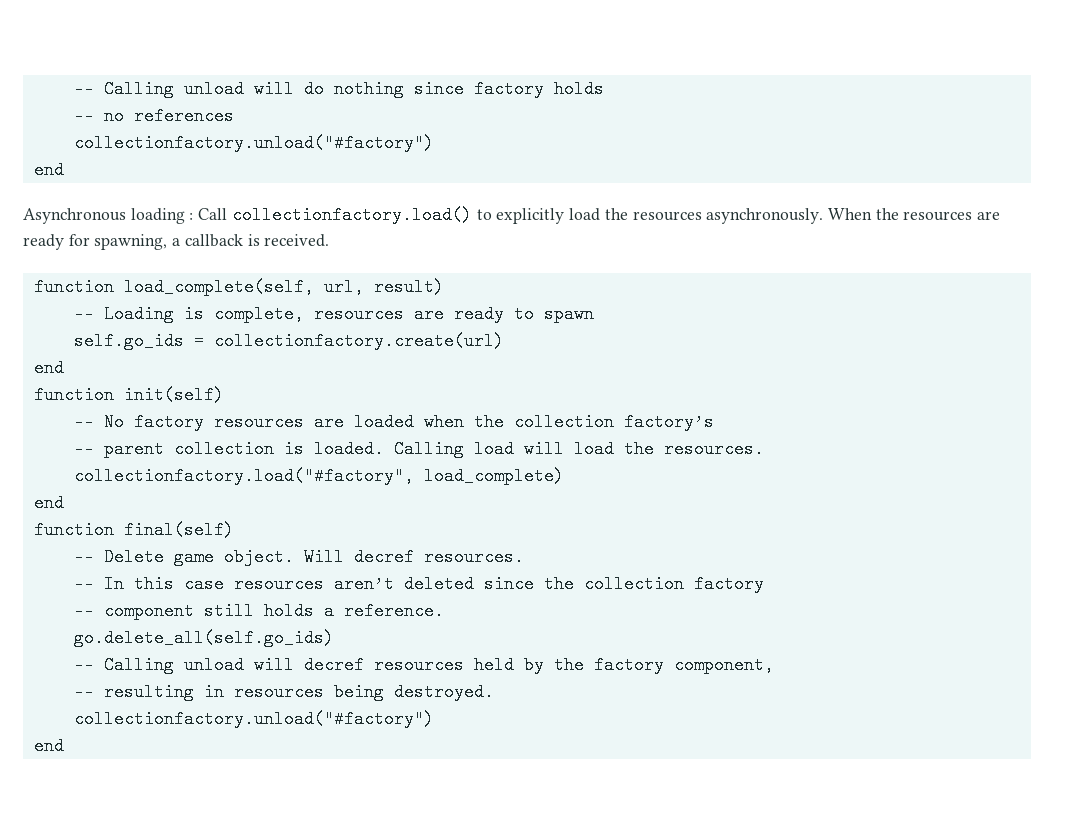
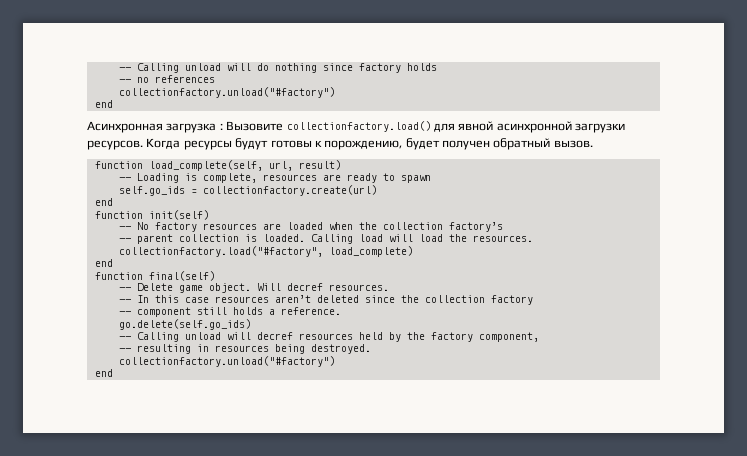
- Asynchronous loading : Call collectionfactory.load() to explicitly load the resources asynchronously. When the resources are ready for spawning, a callback is received.
+ Асинхронная загрузка : Вызовите collectionfactory.load() для явной асинхронной загрузки ресурсов. Когда ресурсы будут готовы к порождению, будет получен обратный вызов.
- go.delete_all(self.go_ids)
+ go.delete(self.go_ids)

